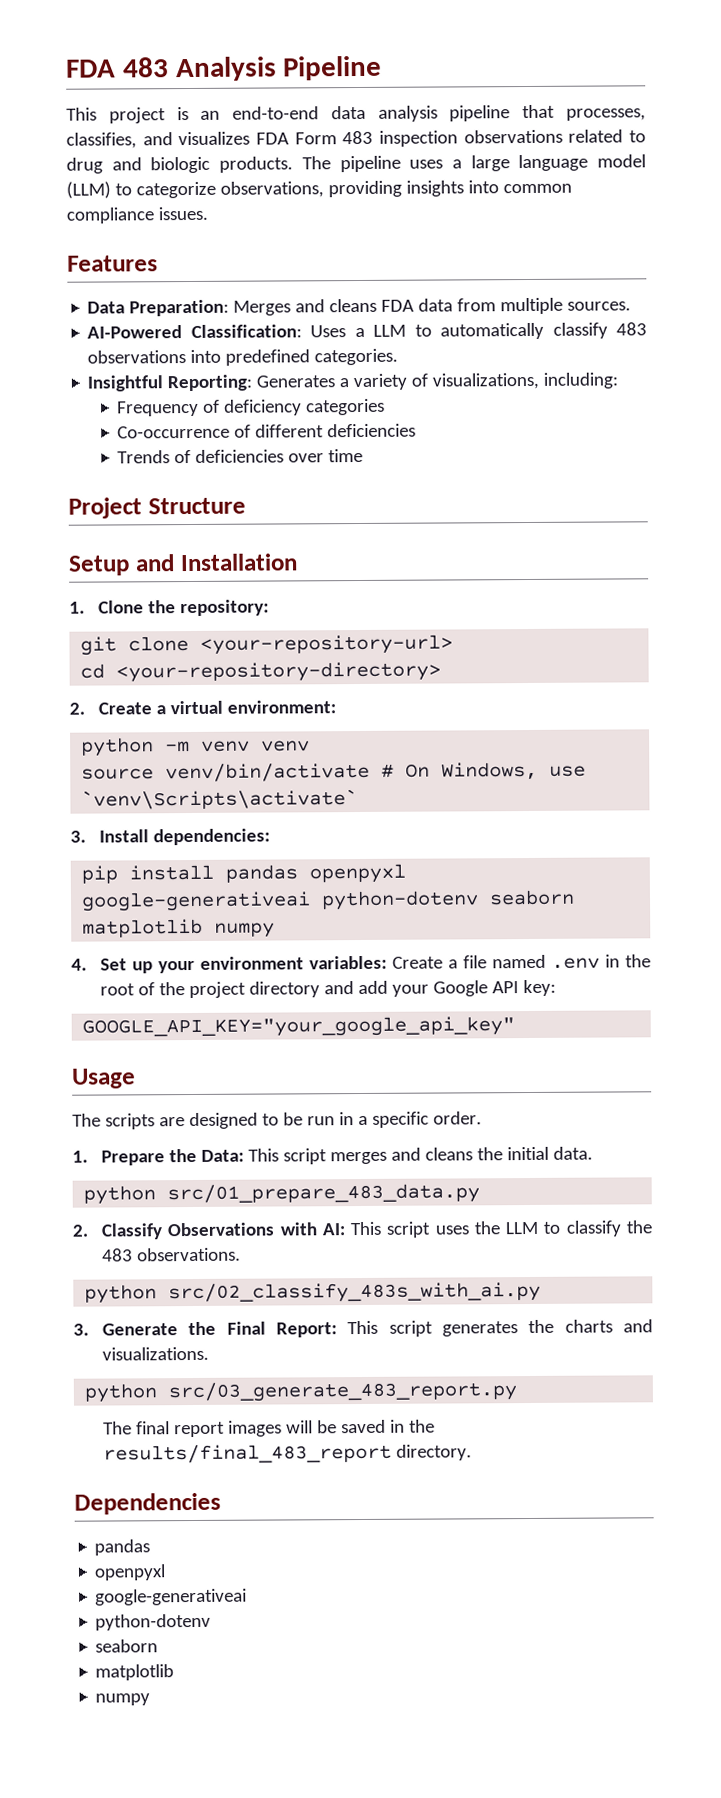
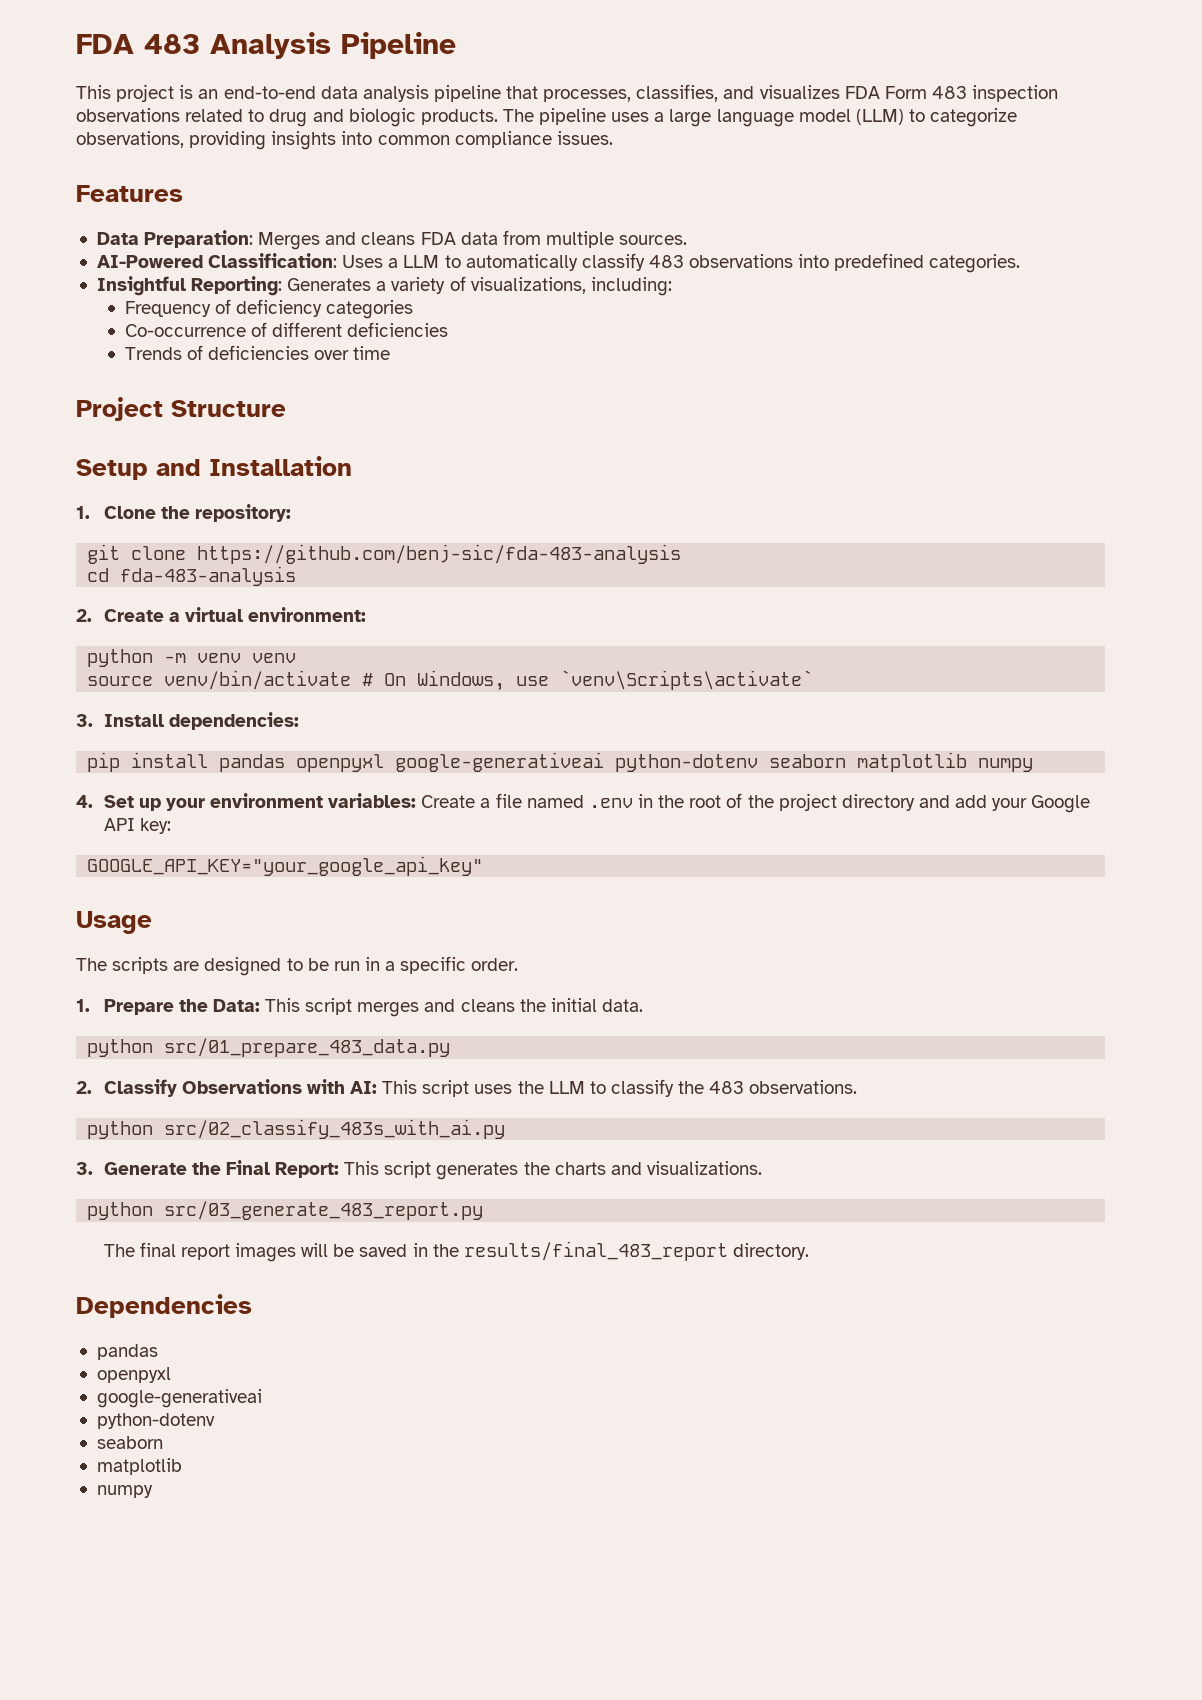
- git clone <your-repository-url>
+ git clone https://github.com/benj-sic/fda-483-analysis
- cd <your-repository-directory>
+ cd fda-483-analysis

